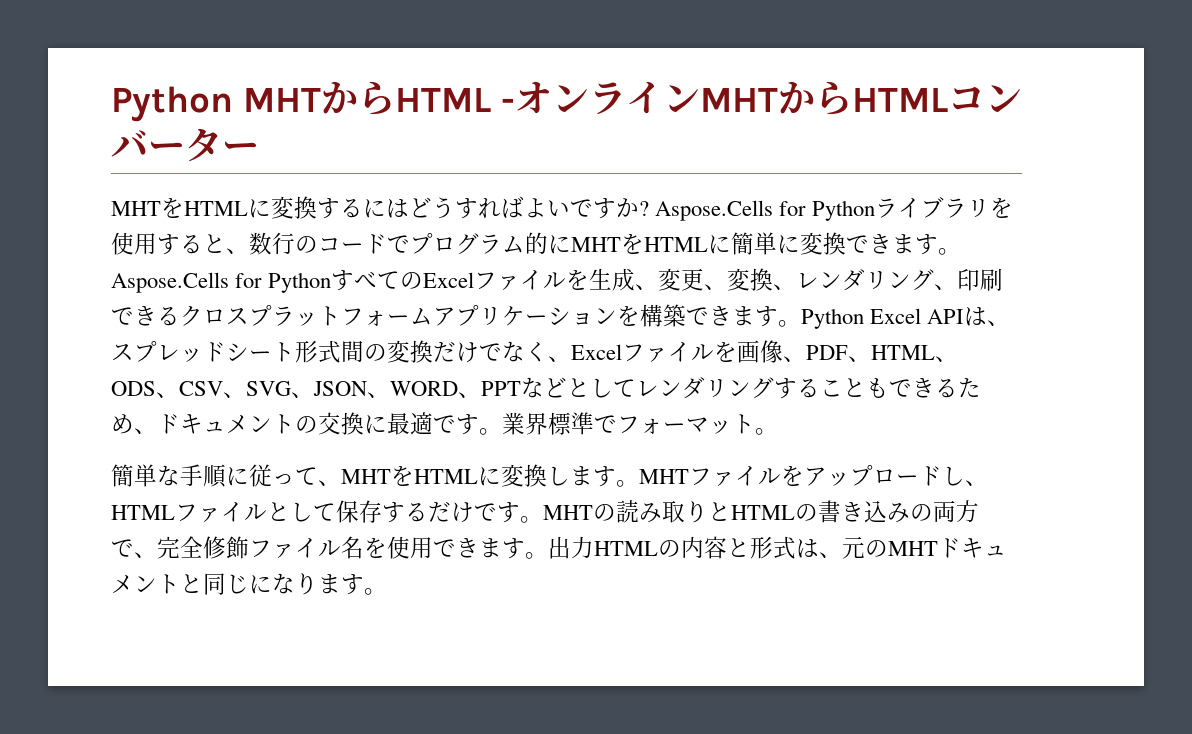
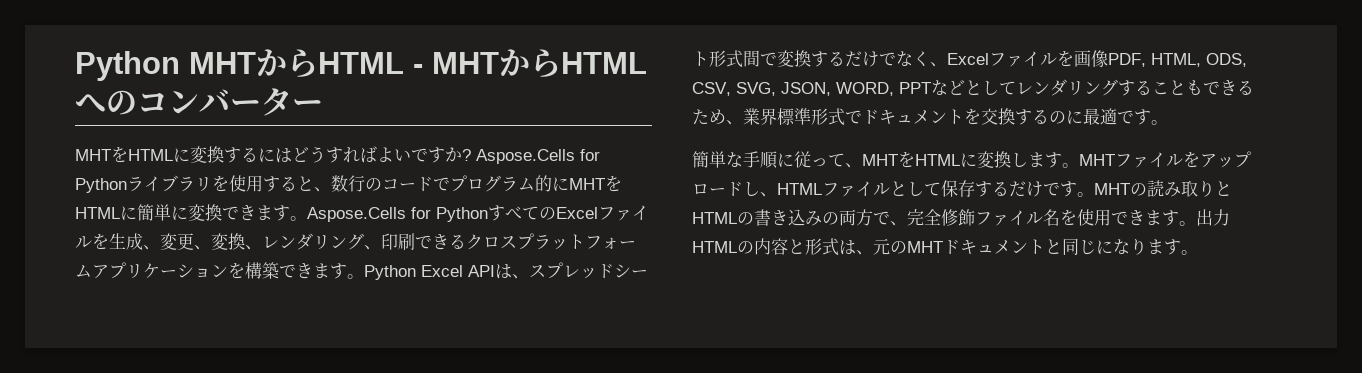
- Python MHTからHTML -オンラインMHTからHTMLコンバーター
+ Python MHTからHTML - MHTからHTMLへのコンバーター
- Python Excel APIは、スプレッドシート形式間の変換だけでなく、Excelファイルを画像、PDF、HTML、ODS、CSV、SVG、JSON、WORD、PPTなどとしてレンダリングすることもできるため、ドキュメントの交換に最適です。業界標準でフォーマット。
+ Python Excel APIは、スプレッドシート形式間で変換するだけでなく、Excelファイルを画像PDF, HTML, ODS, CSV, SVG, JSON, WORD, PPTなどとしてレンダリングすることもできるため、業界標準形式でドキュメントを交換するのに最適です。

